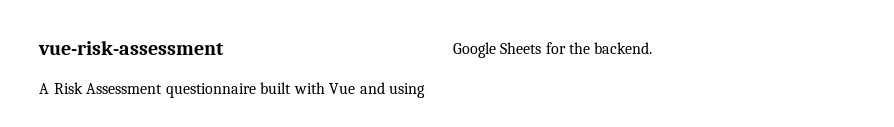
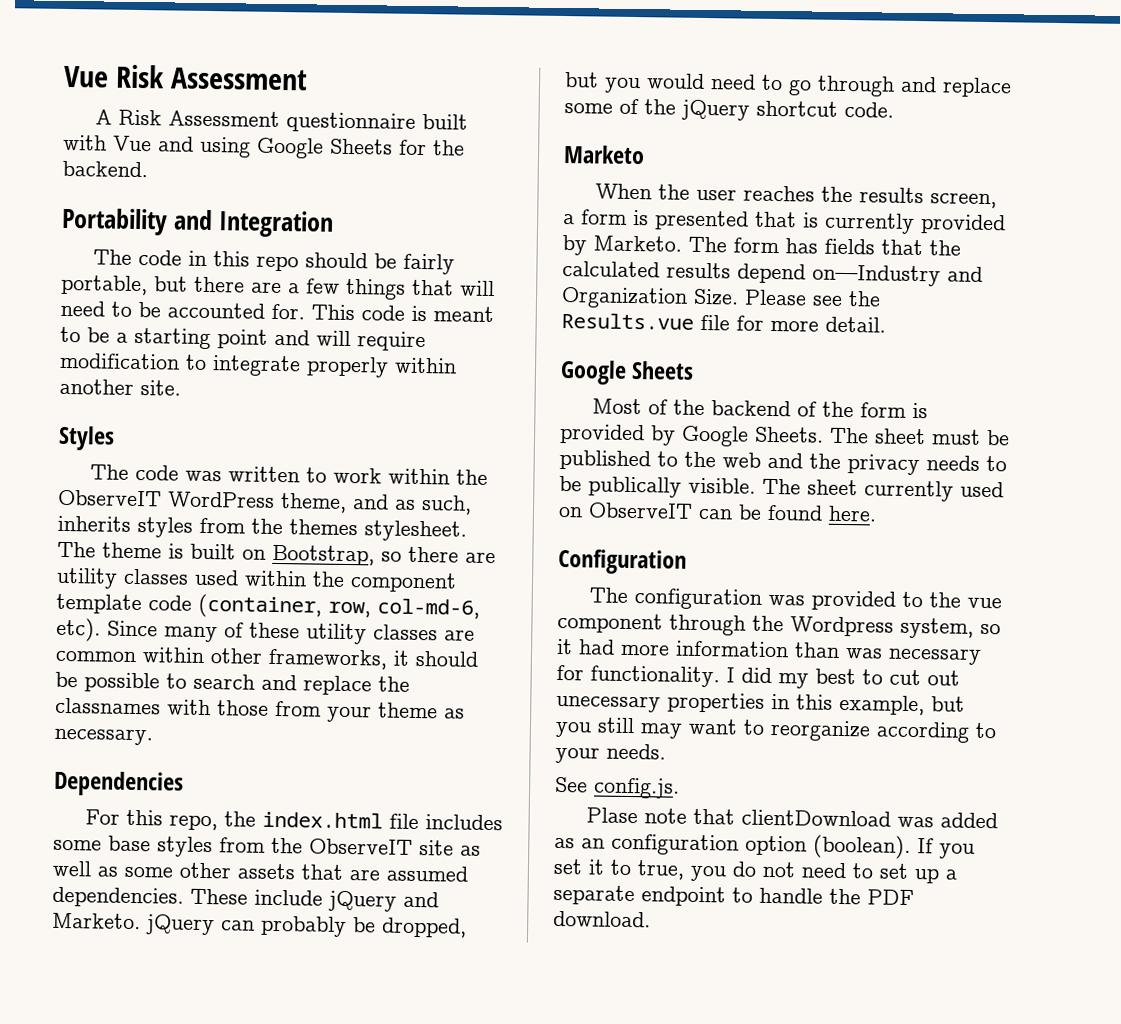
- vue-risk-assessment
+ Vue Risk Assessment
+ Portability and Integration
+ The code in this repo should be fairly portable, but there are a few things that will need to be accounted for. This code is meant to be a starting point and will require modification to integrate properly within another site.
+ Styles
+ The code was written to work within the ObserveIT WordPress theme, and as such, inherits styles from the themes stylesheet. The theme is built on Bootstrap, so there are utility classes used within the component template code (container, row, col-md-6, etc). Since many of these utility classes are common within other frameworks, it should be possible to search and replace the classnames with those from your theme as necessary.
+ Dependencies
+ For this repo, the index.html file includes some base styles from the ObserveIT site as well as some other assets that are assumed dependencies. These include jQuery and Marketo. jQuery can probably be dropped, but you would need to go through and replace some of the jQuery shortcut code.
+ Marketo
+ When the user reaches the results screen, a form is presented that is currently provided by Marketo. The form has fields that the calculated results depend on—Industry and Organization Size. Please see the Results.vue file for more detail.
+ Google Sheets
+ Most of the backend of the form is provided by Google Sheets. The sheet must be published to the web and the privacy needs to be publically visible. The sheet currently used on ObserveIT can be found here.
+ Configuration
+ The configuration was provided to the vue component through the Wordpress system, so it had more information than was necessary for functionality. I did my best to cut out unecessary properties in this example, but you still may want to reorganize according to your needs.
+ See config.js.
+ Plase note that clientDownload was added as an configuration option (boolean). If you set it to true, you do not need to set up a separate endpoint to handle the PDF download.

